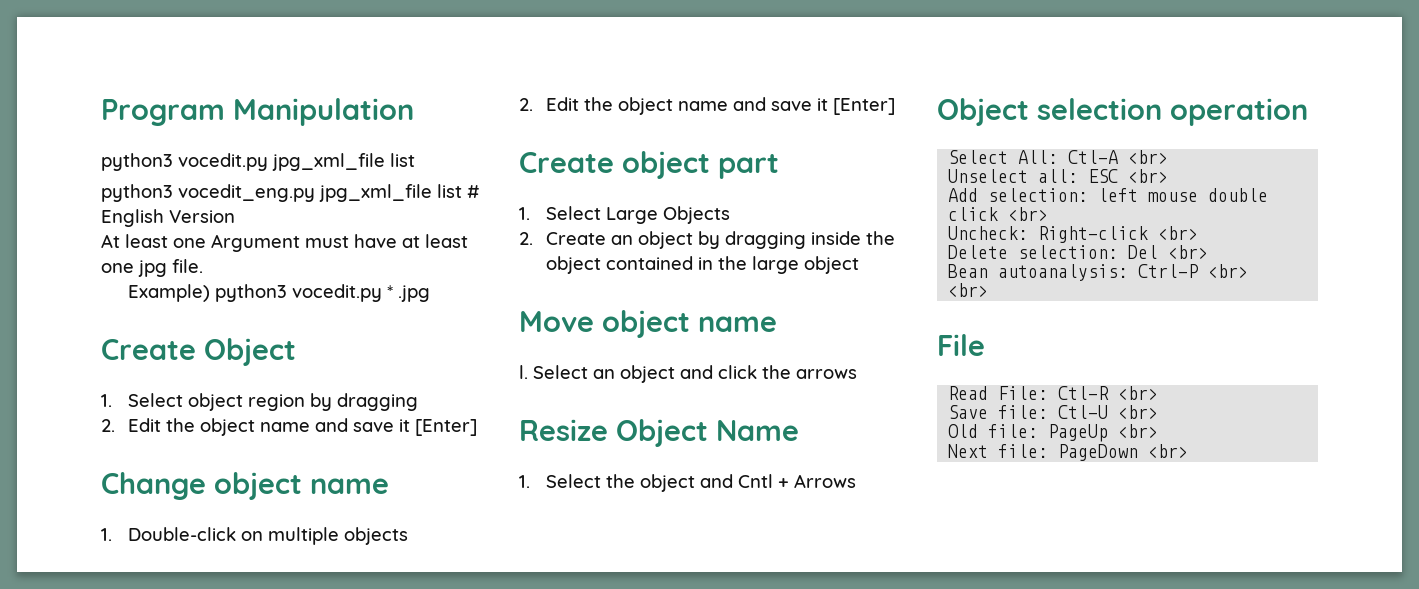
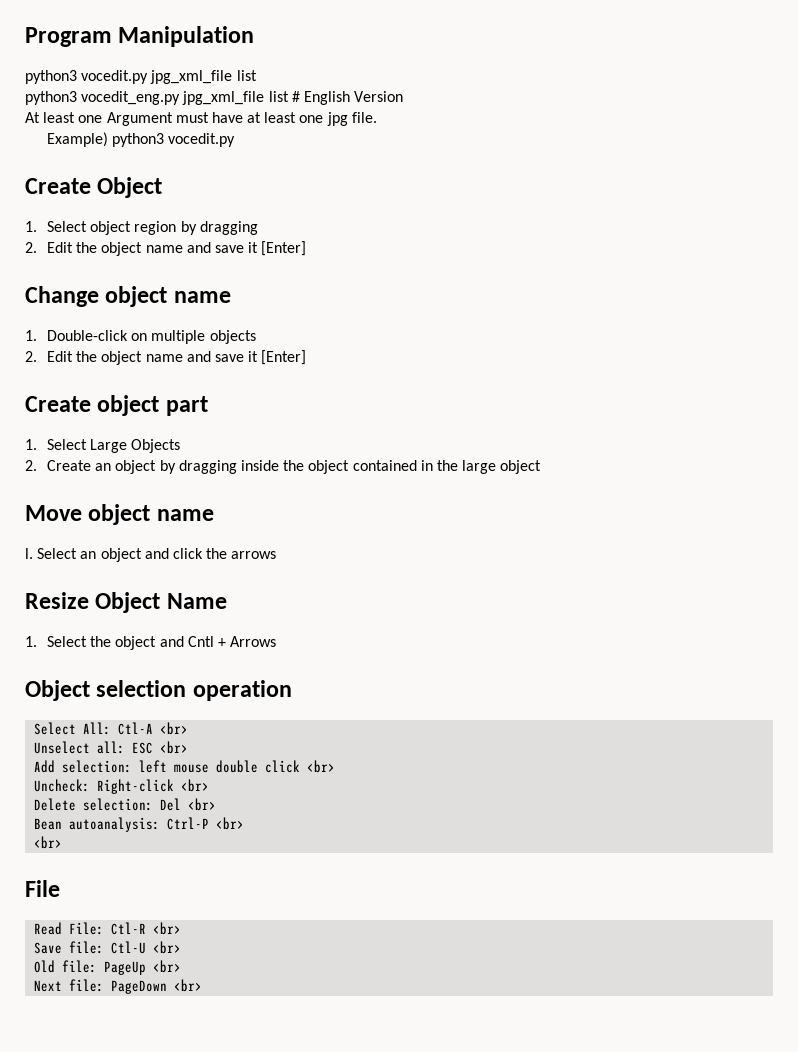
- Example) python3 vocedit.py * .jpg
+ Example) python3 vocedit.py

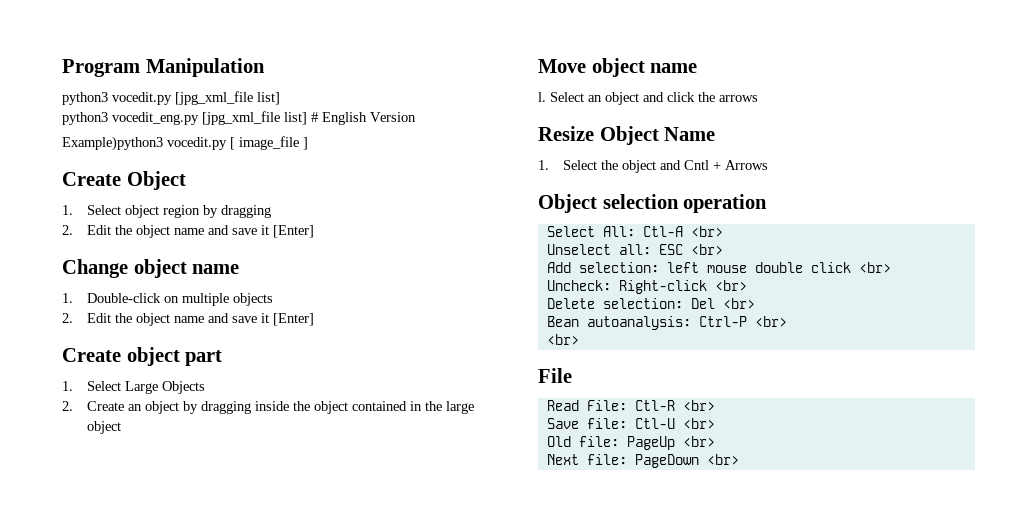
- python3 vocedit.py jpg_xml_file list
+ python3 vocedit.py [jpg_xml_file list]
- python3 vocedit_eng.py jpg_xml_file list # English Version
+ python3 vocedit_eng.py [jpg_xml_file list] # English Version
- At least one Argument must have at least one jpg file.
- Example) python3 vocedit.py
+ Example)python3 vocedit.py [ image_file ]

